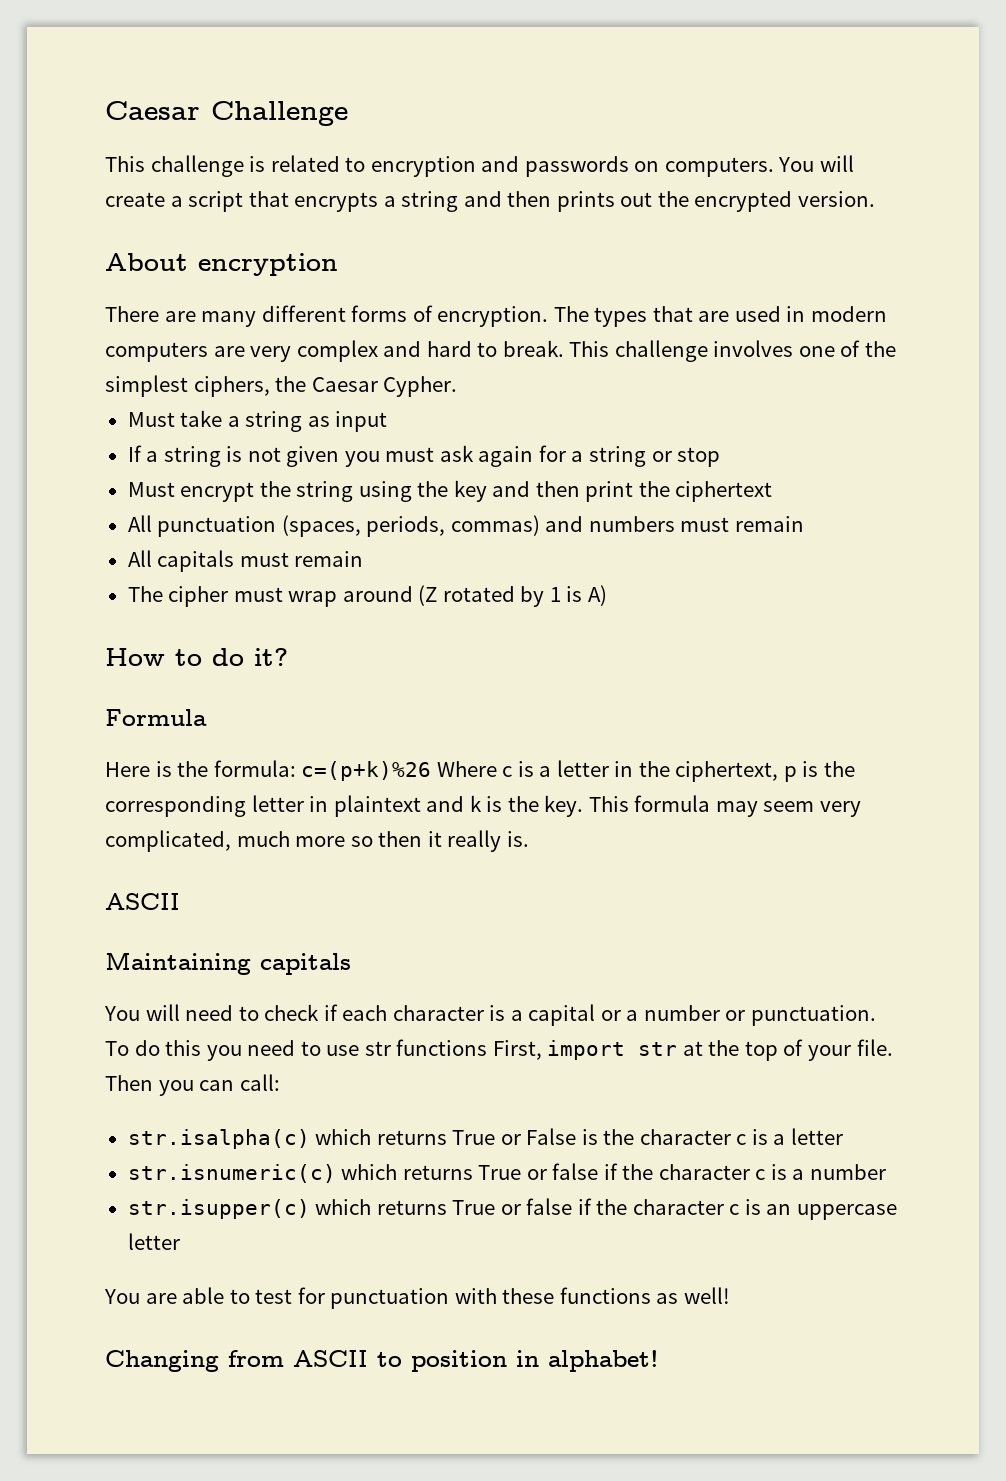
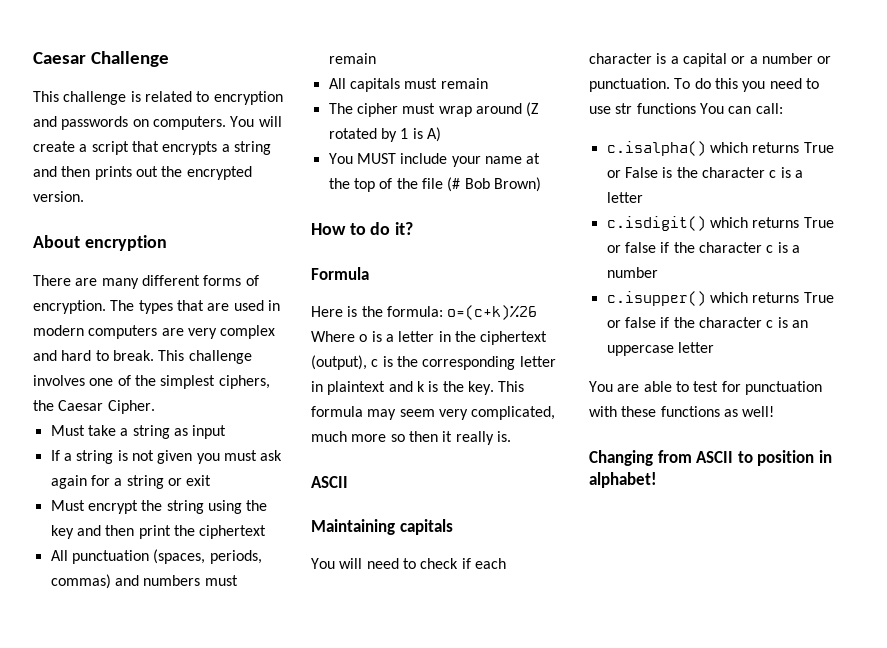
- This challenge involves one of the simplest ciphers, the Caesar Cypher.
+ This challenge involves one of the simplest ciphers, the Caesar Cipher.
- If a string is not given you must ask again for a string or stop
+ If a string is not given you must ask again for a string or exit
+ You MUST include your name at the top of the file (# Bob Brown)
- Here is the formula: c=(p+k)%26 Where c is a letter in the ciphertext, p is the corresponding letter in plaintext and k is the key.
+ Here is the formula: o=(c+k)%26 Where o is a letter in the ciphertext (output), c is the corresponding letter in plaintext and k is the key.
- To do this you need to use str functions First, import str at the top of your file. Then you can call:
+ To do this you need to use str functions You can call:
- str.isalpha(c) which returns True or False is the character c is a letter
+ c.isalpha() which returns True or False is the character c is a letter
- str.isnumeric(c) which returns True or false if the character c is a number
+ c.isdigit() which returns True or false if the character c is a number
- str.isupper(c) which returns True or false if the character c is an uppercase letter
+ c.isupper() which returns True or false if the character c is an uppercase letter

